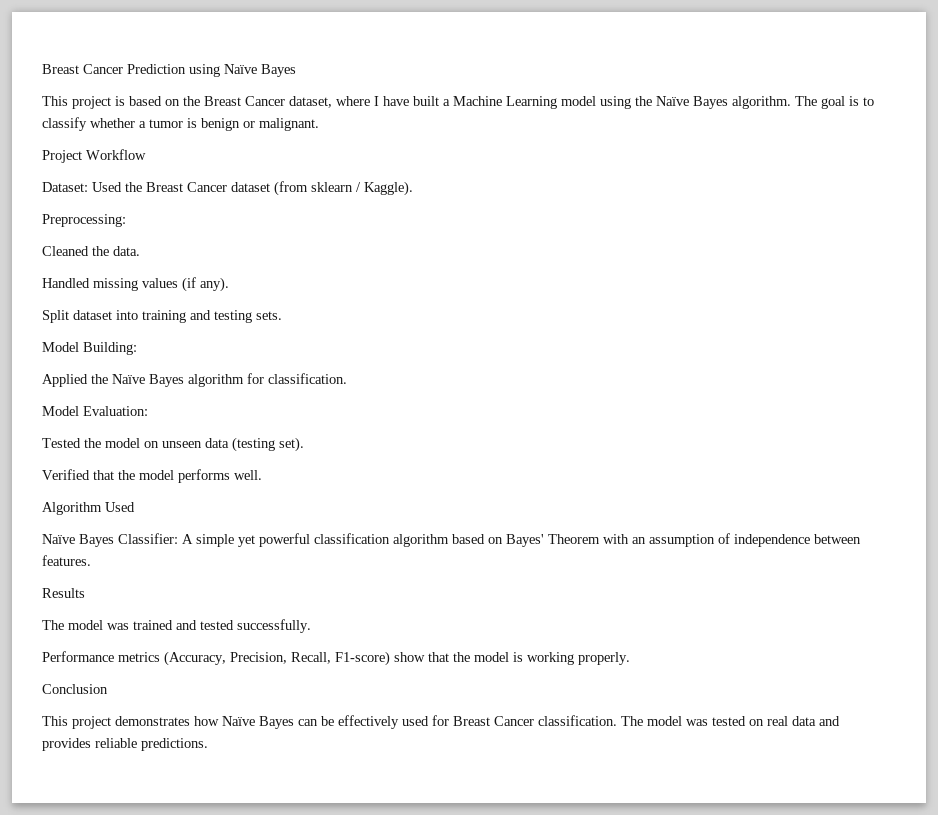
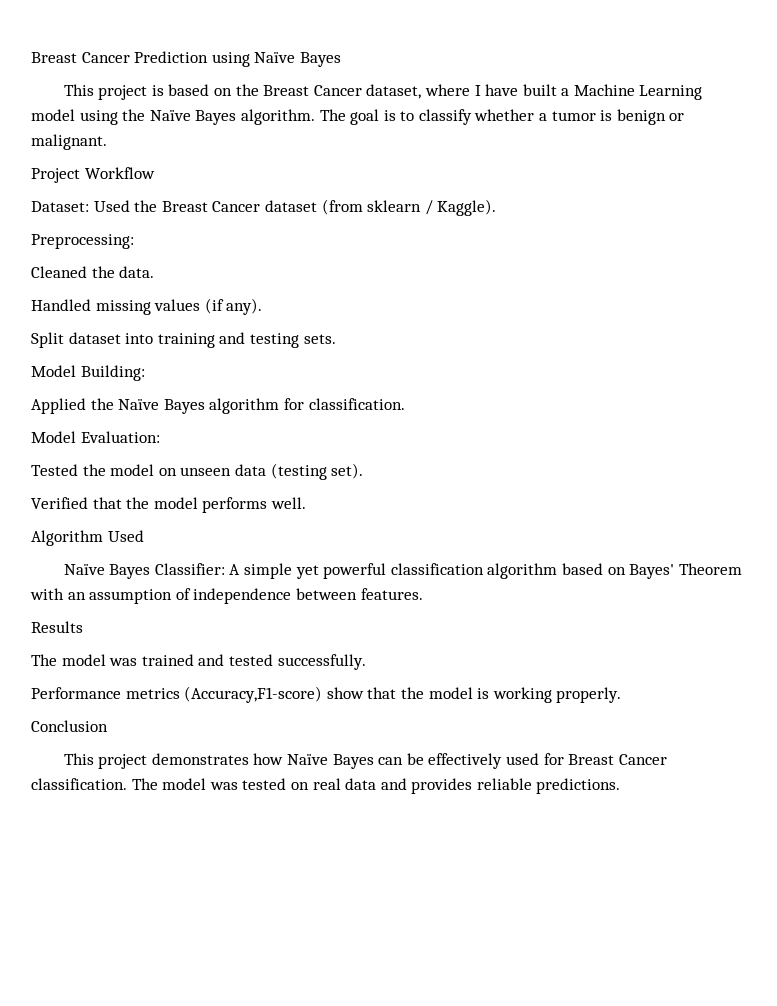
- Performance metrics (Accuracy, Precision, Recall, F1-score) show that the model is working properly.
+ Performance metrics (Accuracy,F1-score) show that the model is working properly.

